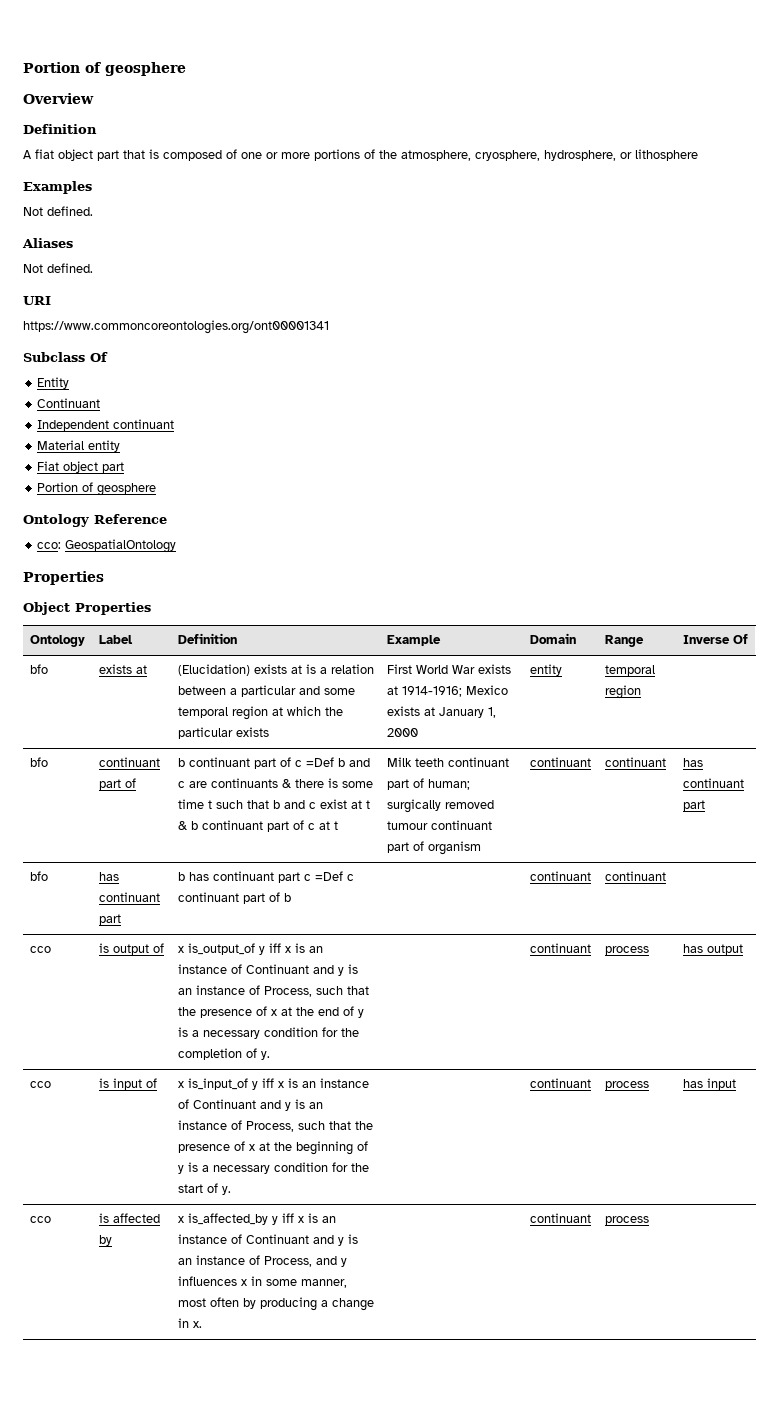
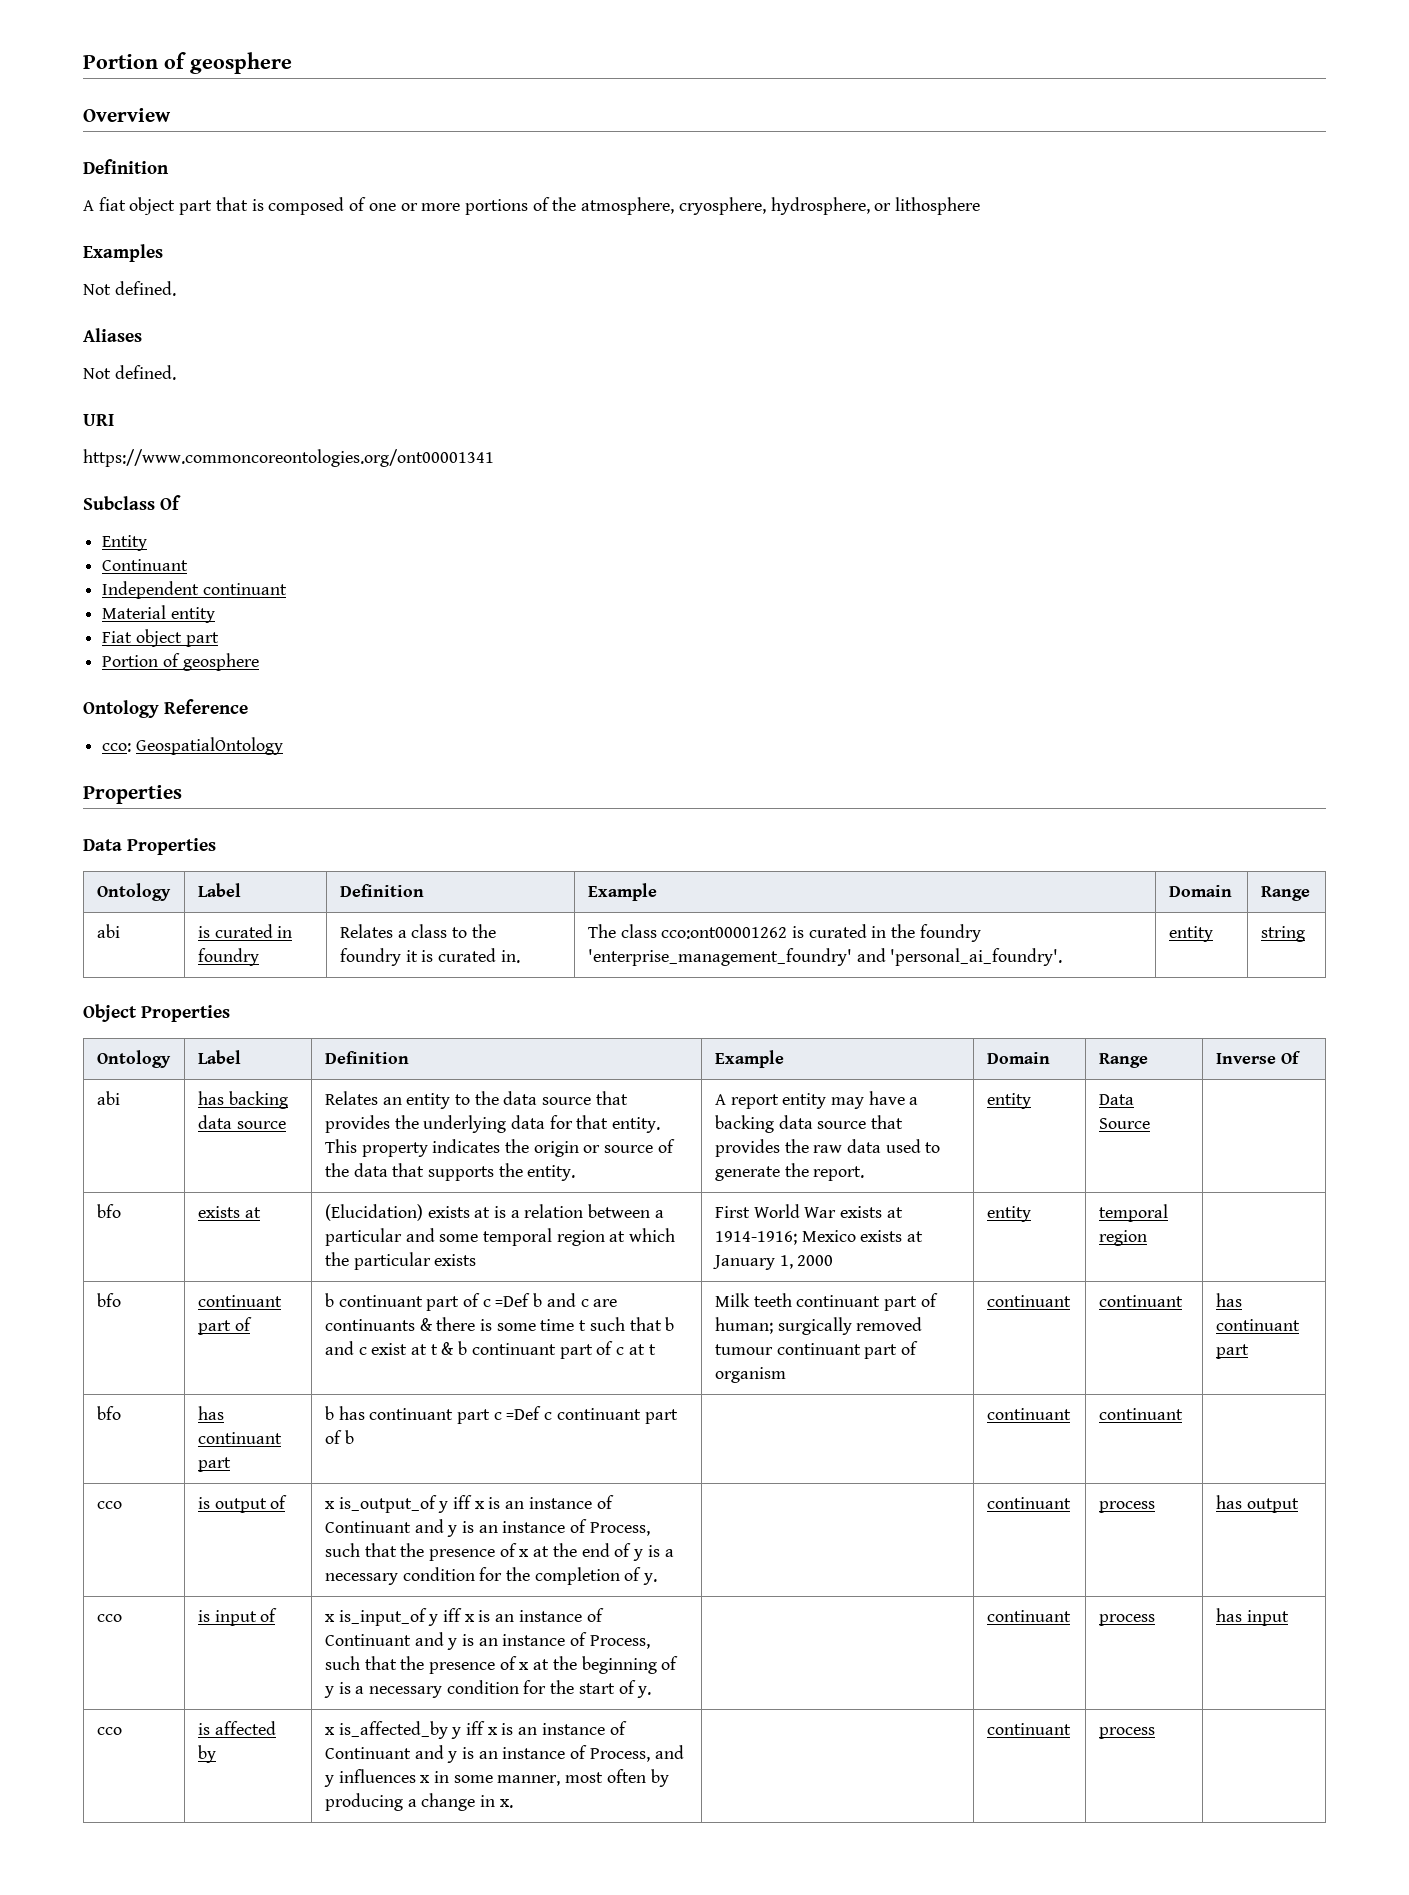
+ Data Properties
+ Ontology | Label | Definition | Example | Domain | Range
+ abi | is curated in foundry | Relates a class to the foundry it is curated in. | The class cco:ont00001262 is curated in the foundry 'enterprise_management_foundry' and 'personal_ai_foundry'. | entity | string
+ abi | has backing data source | Relates an entity to the data source that provides the underlying data for that entity. This property indicates the origin or source of the data that supports the entity. | A report entity may have a backing data source that provides the raw data used to generate the report. | entity | Data Source

